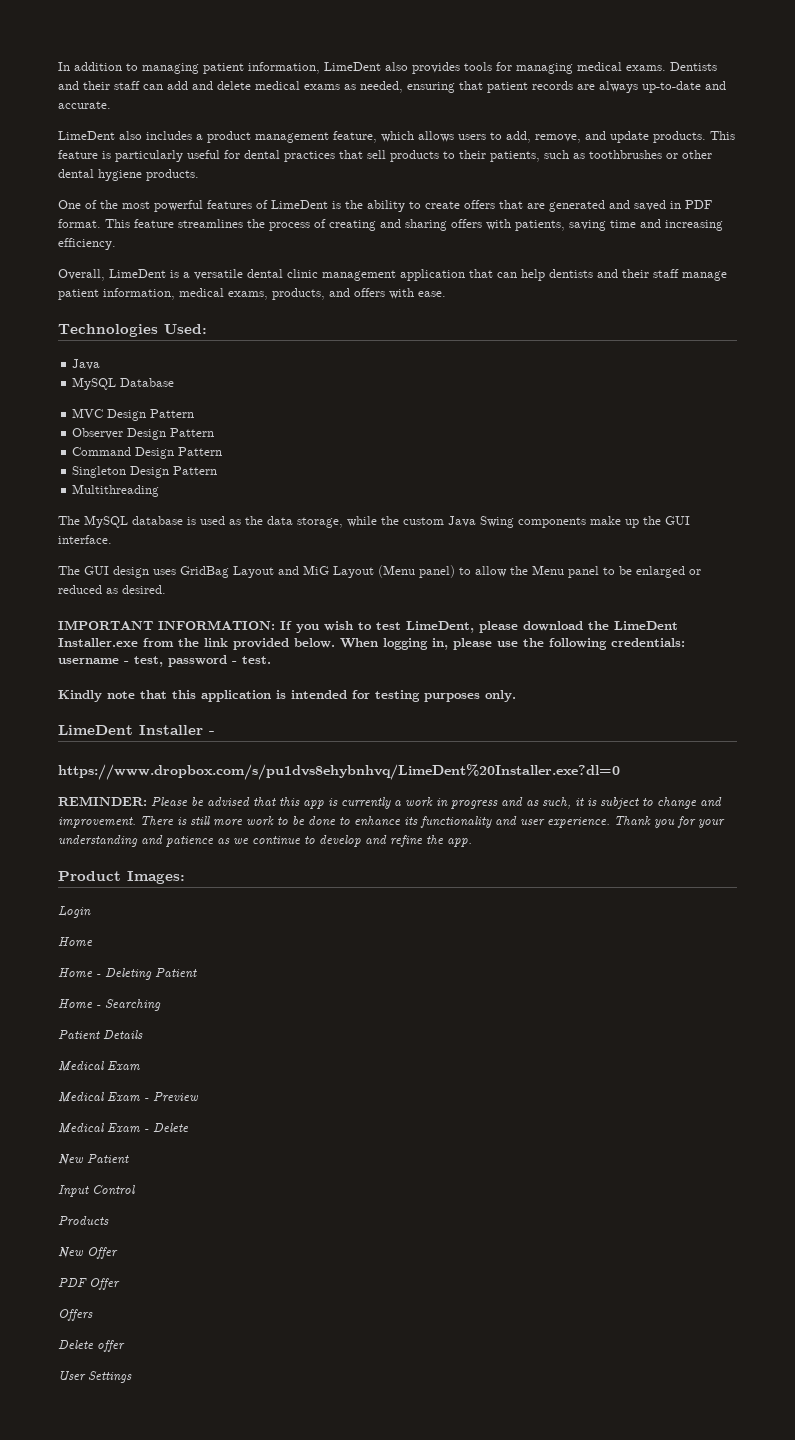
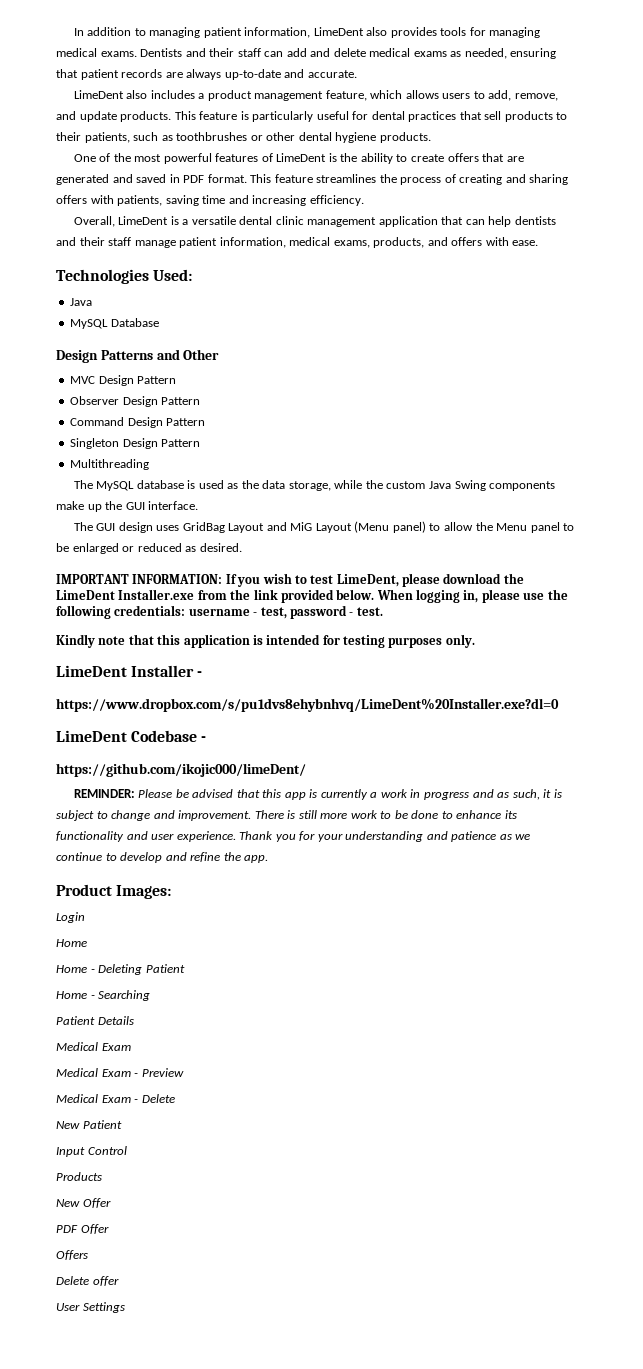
+ Design Patterns and Other
+ LimeDent Codebase -
+ https://github.com/ikojic000/limeDent/

